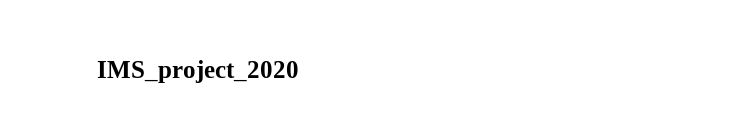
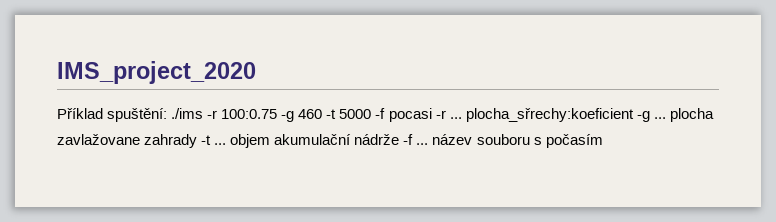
+ Příklad spuštění: ./ims -r 100:0.75 -g 460 -t 5000 -f pocasi -r ... plocha_sřrechy:koeficient -g ... plocha zavlažovane zahrady -t ... objem akumulační nádrže -f ... název souboru s počasím

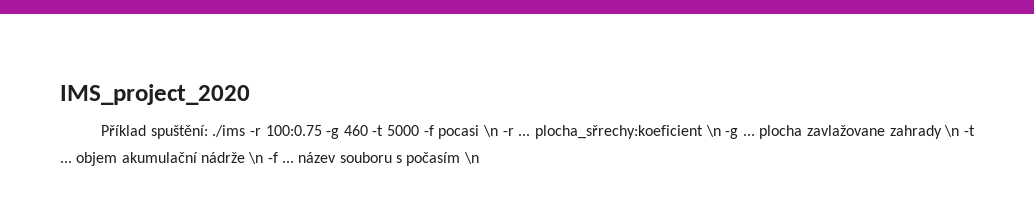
- Příklad spuštění: ./ims -r 100:0.75 -g 460 -t 5000 -f pocasi -r ... plocha_sřrechy:koeficient -g ... plocha zavlažovane zahrady -t ... objem akumulační nádrže -f ... název souboru s počasím
+ Příklad spuštění: ./ims -r 100:0.75 -g 460 -t 5000 -f pocasi \n -r ... plocha_sřrechy:koeficient \n -g ... plocha zavlažovane zahrady \n -t ... objem akumulační nádrže \n -f ... název souboru s počasím \n

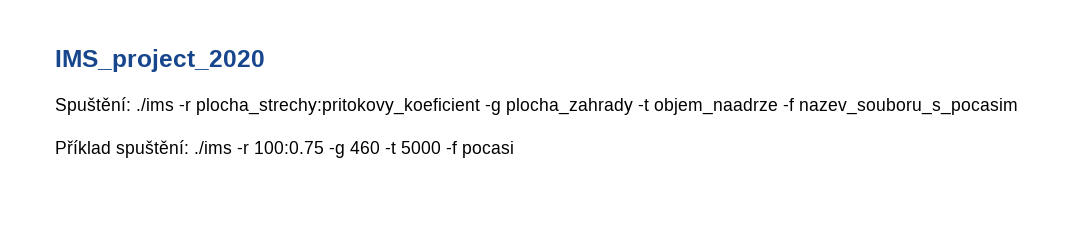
+ Spuštění: ./ims -r plocha_strechy:pritokovy_koeficient -g plocha_zahrady -t objem_naadrze -f nazev_souboru_s_pocasim
- Příklad spuštění: ./ims -r 100:0.75 -g 460 -t 5000 -f pocasi \n -r ... plocha_sřrechy:koeficient \n -g ... plocha zavlažovane zahrady \n -t ... objem akumulační nádrže \n -f ... název souboru s počasím \n
+ Příklad spuštění: ./ims -r 100:0.75 -g 460 -t 5000 -f pocasi

